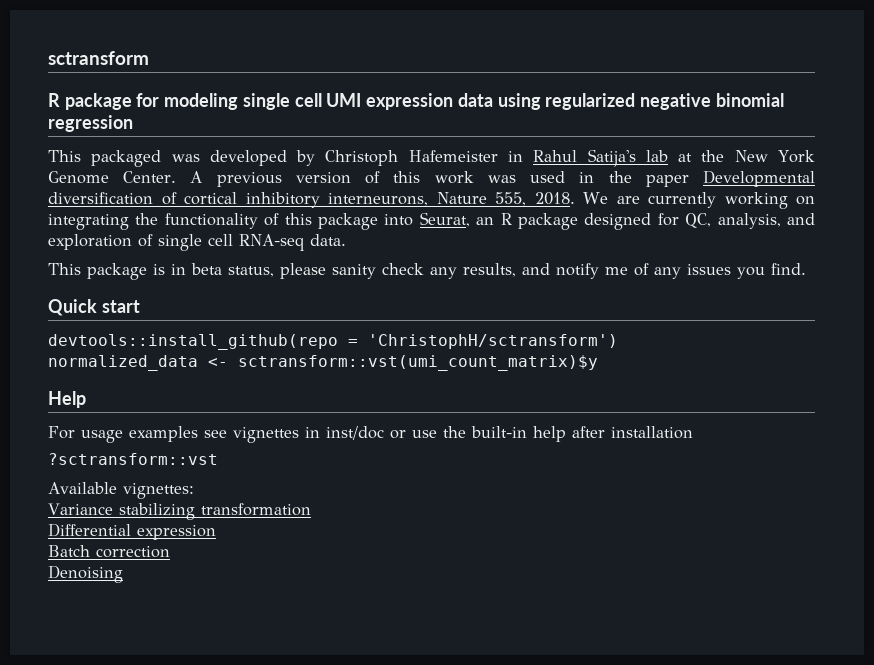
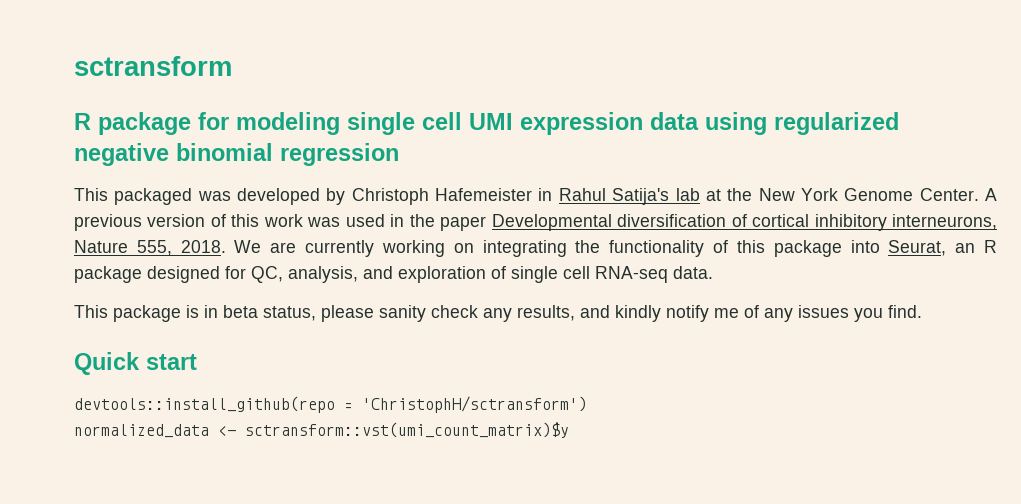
- This package is in beta status, please sanity check any results, and notify me of any issues you find.
+ This package is in beta status, please sanity check any results, and kindly notify me of any issues you find.
- Help
- For usage examples see vignettes in inst/doc or use the built-in help after installation
- ?sctransform::vst
- Available vignettes:
- Variance stabilizing transformation
- Differential expression
- Batch correction
- Denoising

